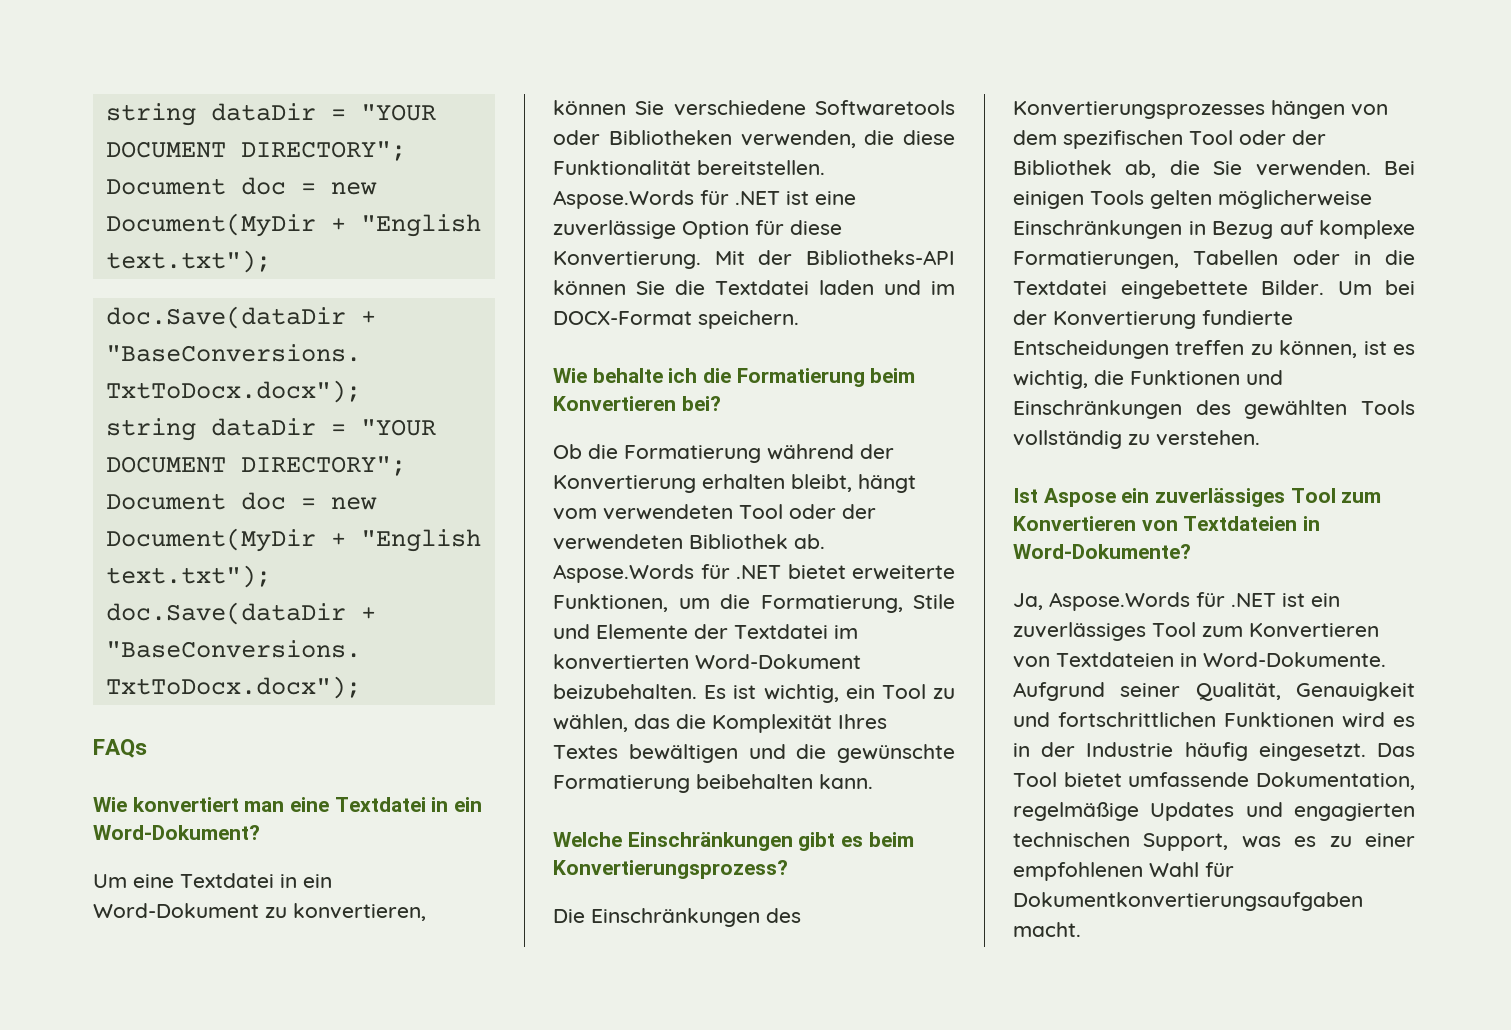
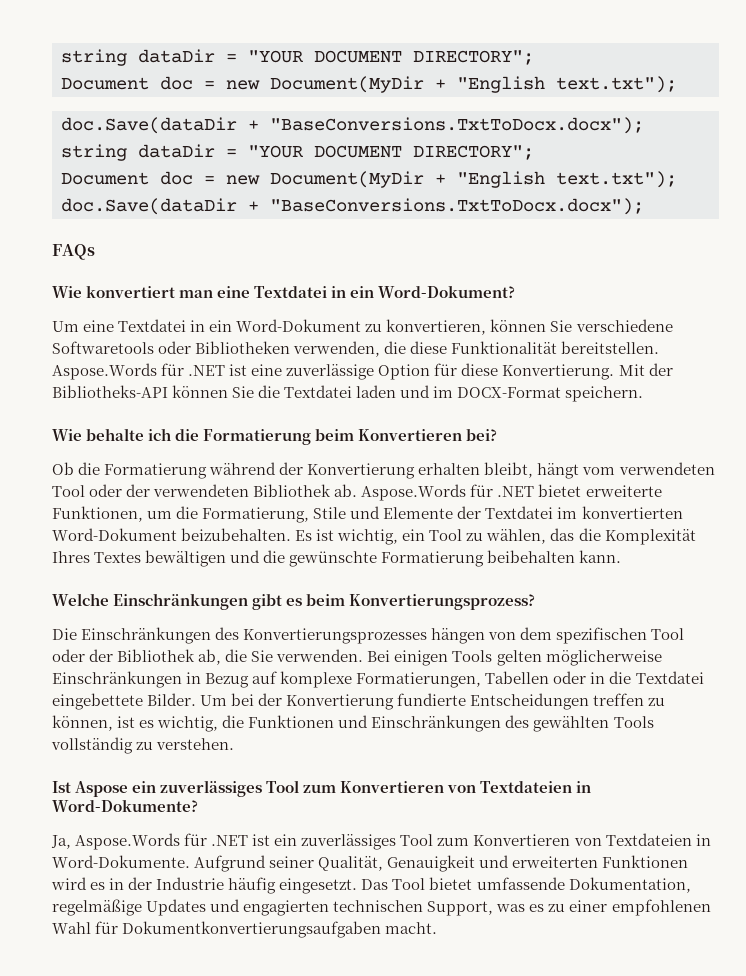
- Aufgrund seiner Qualität, Genauigkeit und fortschrittlichen Funktionen wird es in der Industrie häufig eingesetzt.
+ Aufgrund seiner Qualität, Genauigkeit und erweiterten Funktionen wird es in der Industrie häufig eingesetzt.

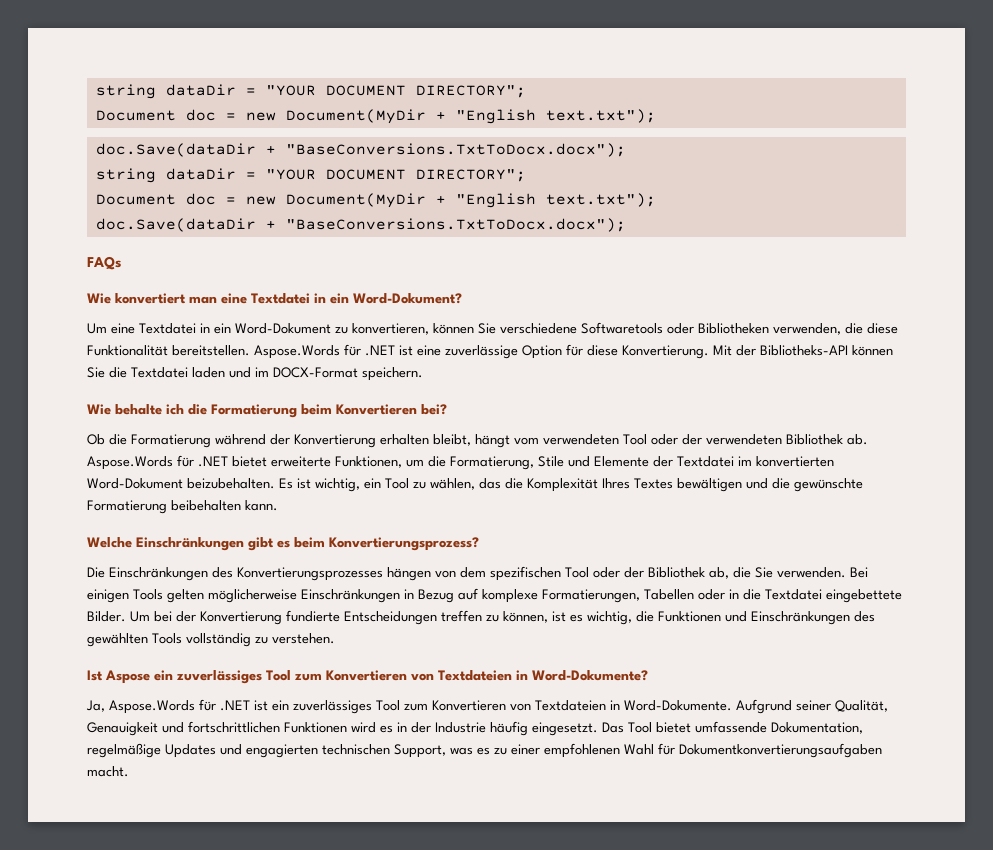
- Aufgrund seiner Qualität, Genauigkeit und erweiterten Funktionen wird es in der Industrie häufig eingesetzt.
+ Aufgrund seiner Qualität, Genauigkeit und fortschrittlichen Funktionen wird es in der Industrie häufig eingesetzt.

